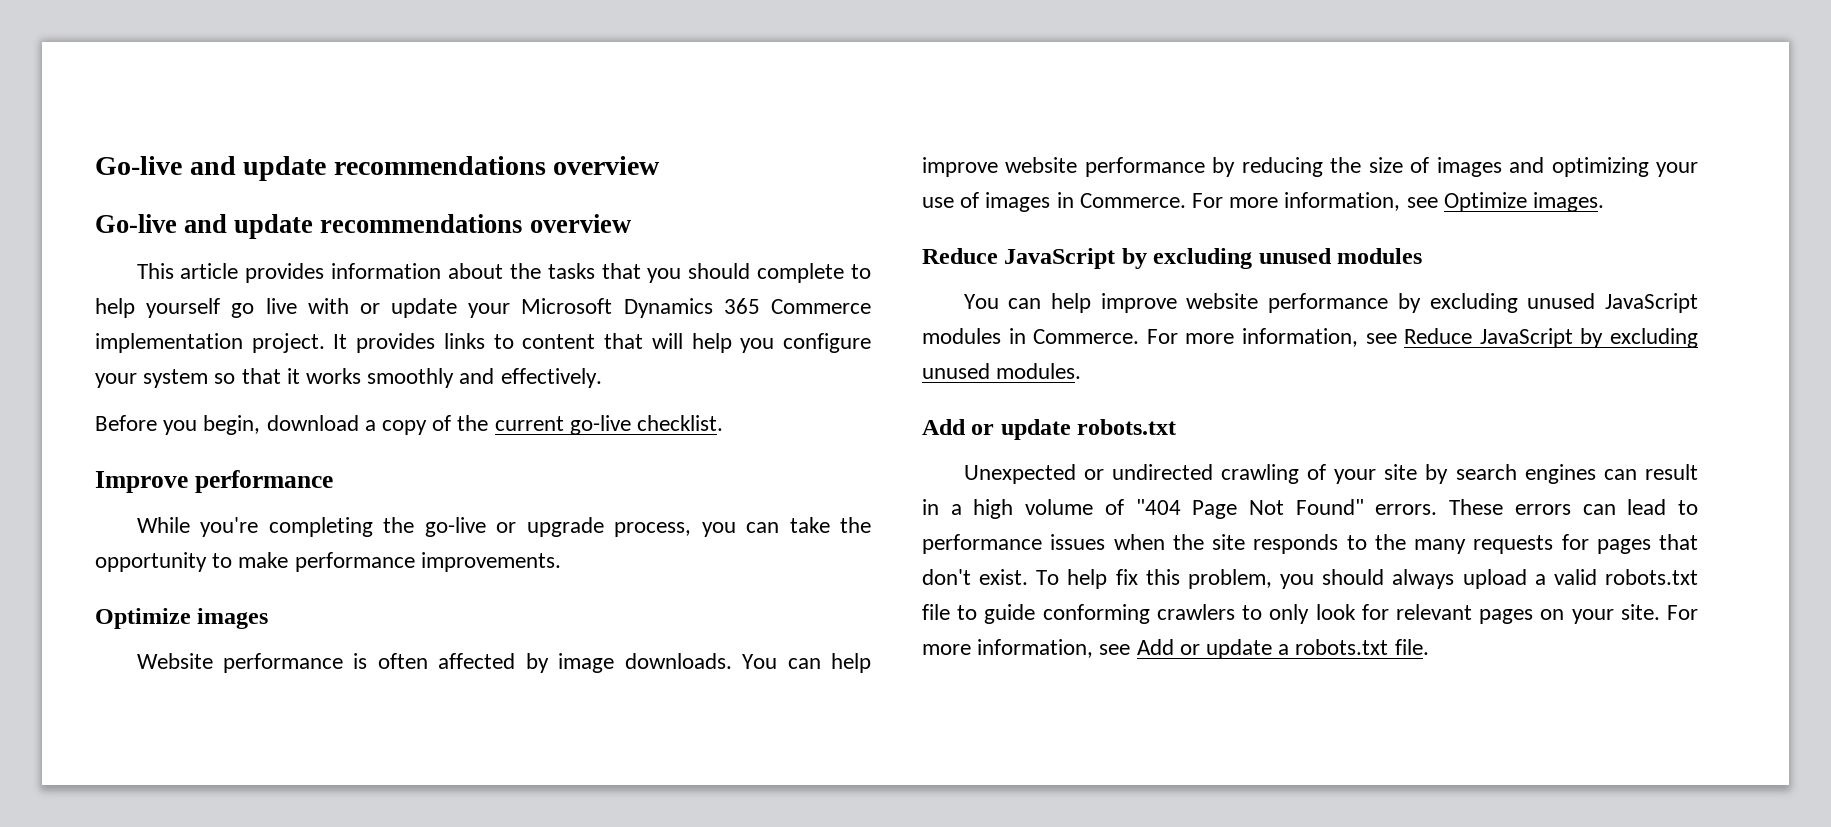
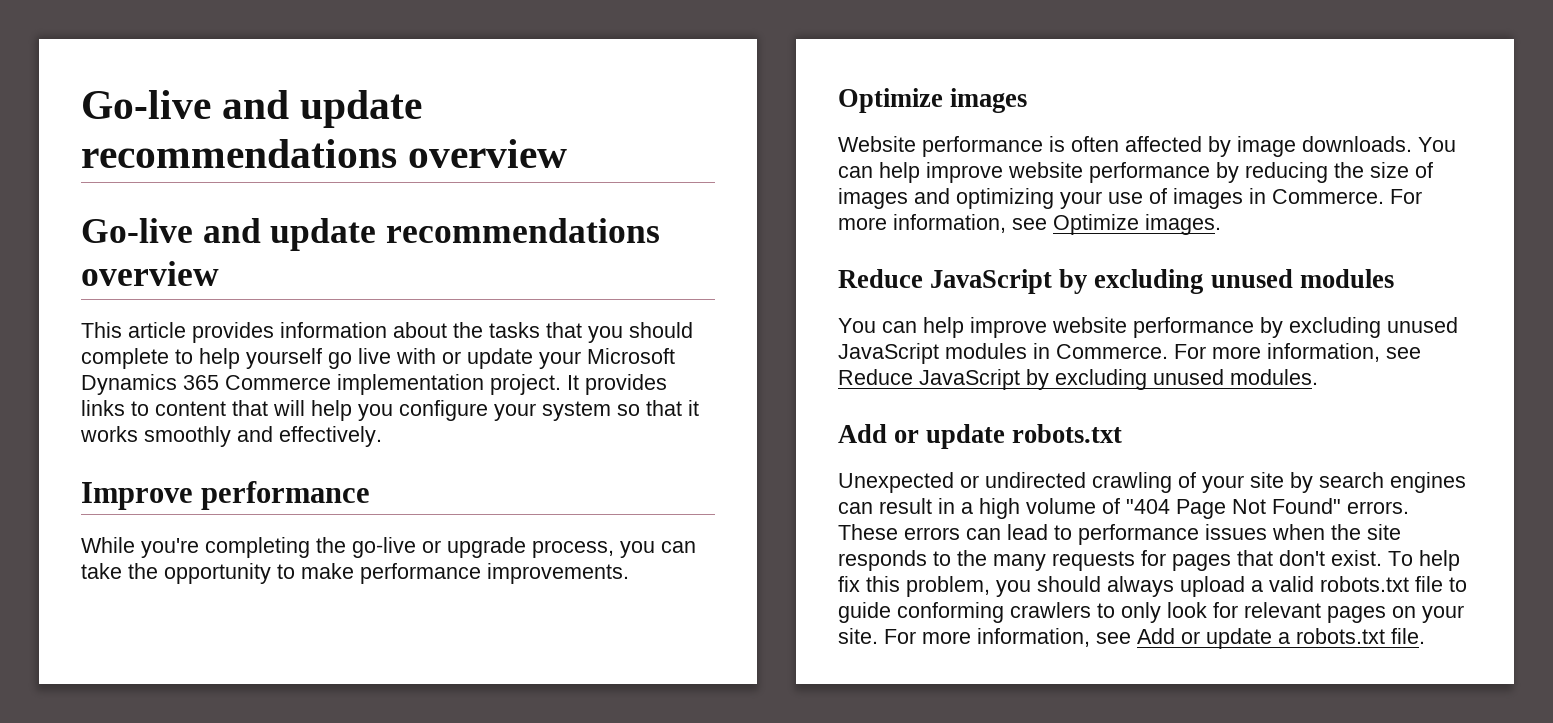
- Before you begin, download a copy of the current go-live checklist.

